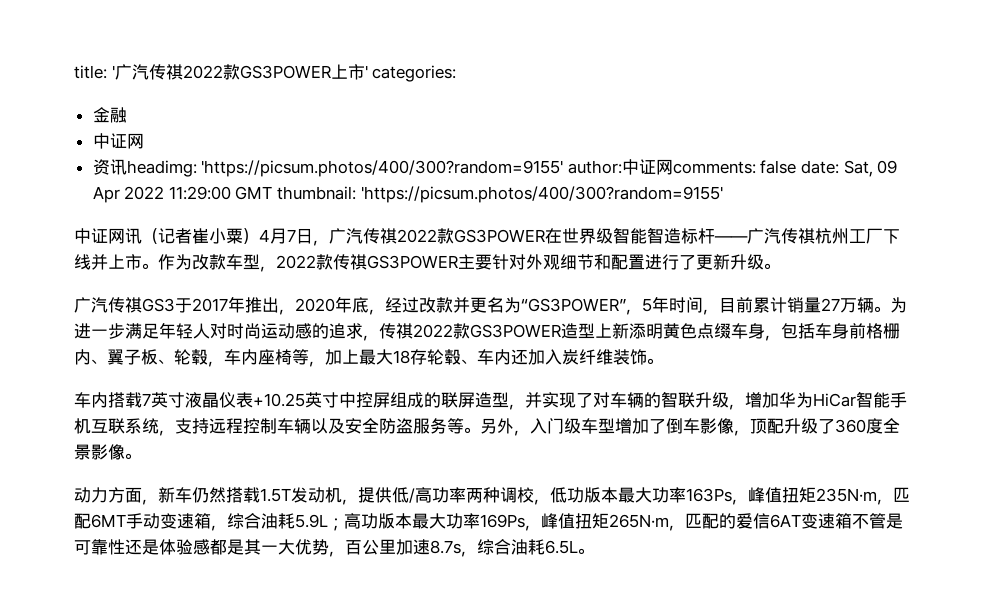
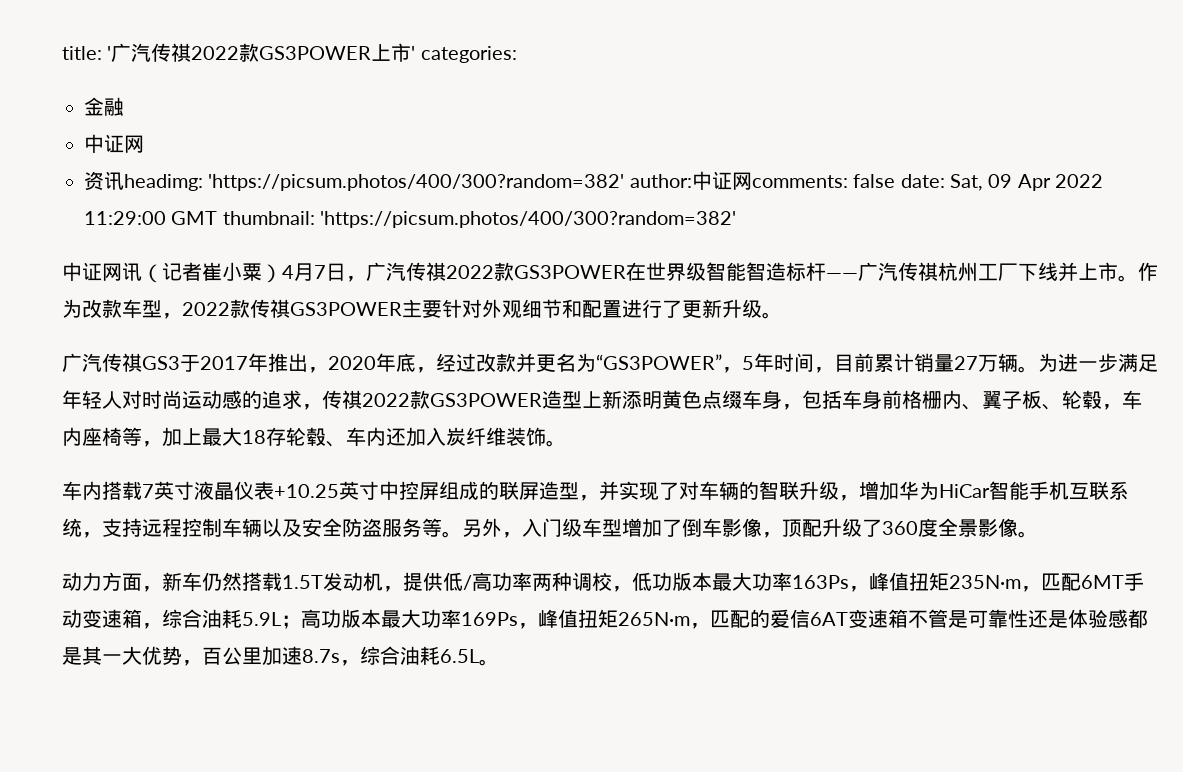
- 资讯headimg: 'https://picsum.photos/400/300?random=9155' author:中证网comments: false date: Sat, 09 Apr 2022 11:29:00 GMT thumbnail: 'https://picsum.photos/400/300?random=9155'
+ 资讯headimg: 'https://picsum.photos/400/300?random=382' author:中证网comments: false date: Sat, 09 Apr 2022 11:29:00 GMT thumbnail: 'https://picsum.photos/400/300?random=382'

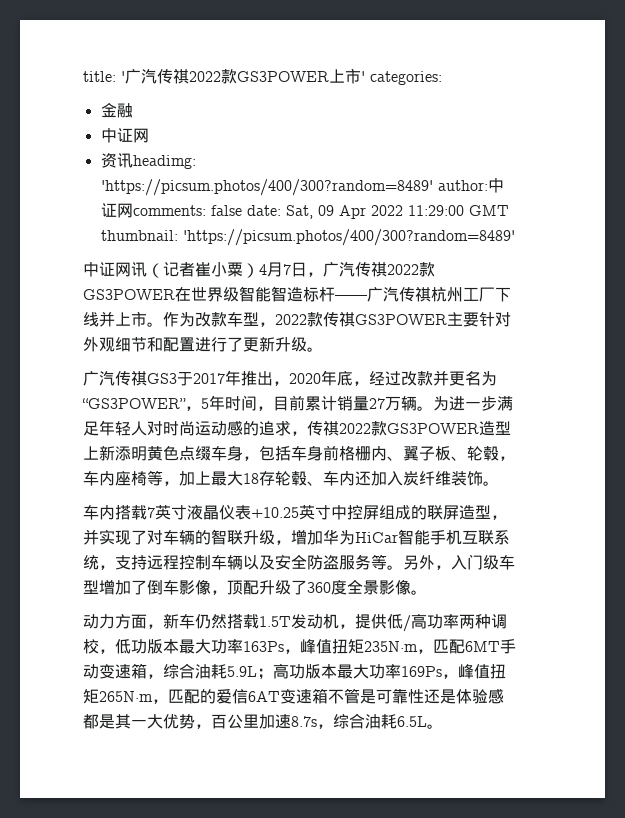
- 资讯headimg: 'https://picsum.photos/400/300?random=382' author:中证网comments: false date: Sat, 09 Apr 2022 11:29:00 GMT thumbnail: 'https://picsum.photos/400/300?random=382'
+ 资讯headimg: 'https://picsum.photos/400/300?random=8489' author:中证网comments: false date: Sat, 09 Apr 2022 11:29:00 GMT thumbnail: 'https://picsum.photos/400/300?random=8489'

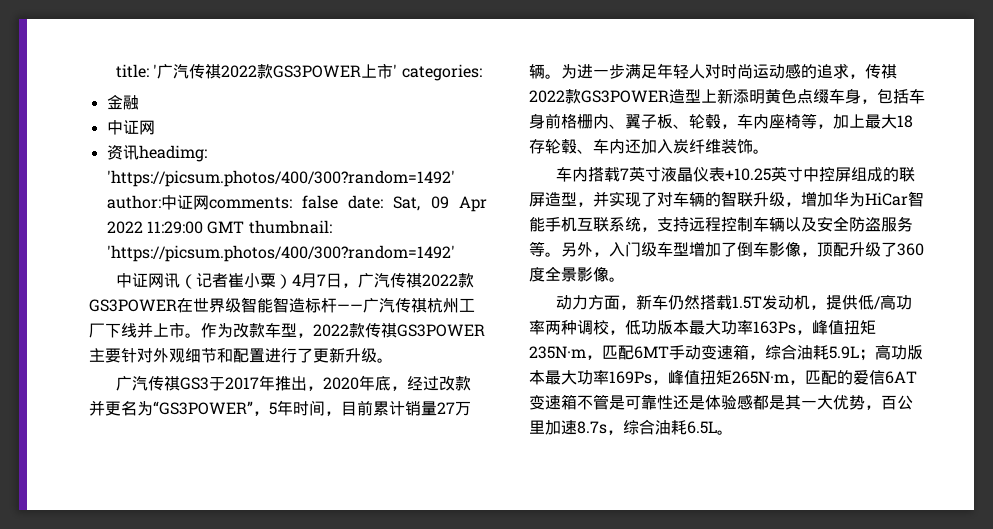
- 资讯headimg: 'https://picsum.photos/400/300?random=8489' author:中证网comments: false date: Sat, 09 Apr 2022 11:29:00 GMT thumbnail: 'https://picsum.photos/400/300?random=8489'
+ 资讯headimg: 'https://picsum.photos/400/300?random=1492' author:中证网comments: false date: Sat, 09 Apr 2022 11:29:00 GMT thumbnail: 'https://picsum.photos/400/300?random=1492'

